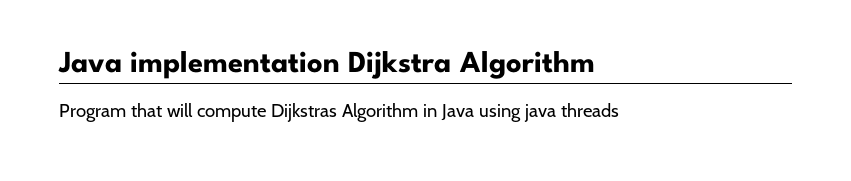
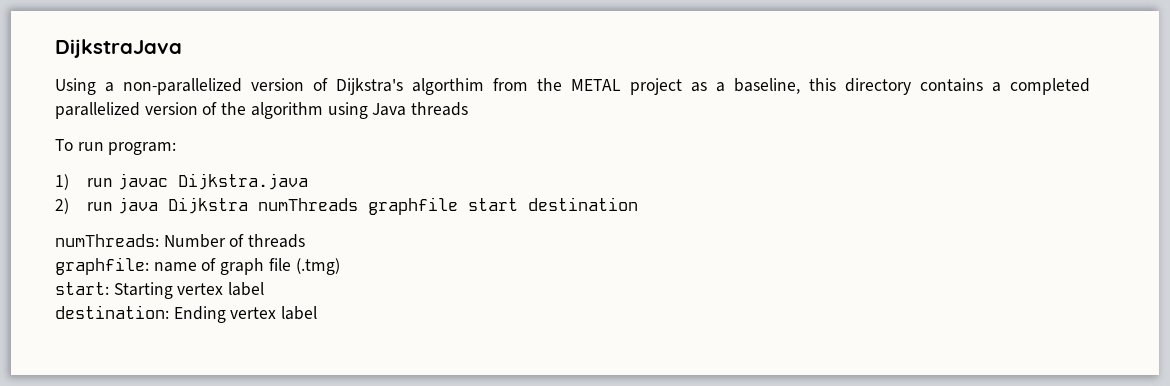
- Java implementation Dijkstra Algorithm
- Program that will compute Dijkstras Algorithm in Java using java threads
+ DijkstraJava
+ Using a non-parallelized version of Dijkstra's algorthim from the METAL project as a baseline, this directory contains a completed parallelized version of the algorithm using Java threads
+ To run program:
+ 1) run javac Dijkstra.java
+ 2) run java Dijkstra numThreads graphfile start destination
+ numThreads: Number of threads
+ graphfile: name of graph file (.tmg)
+ start: Starting vertex label
+ destination: Ending vertex label

